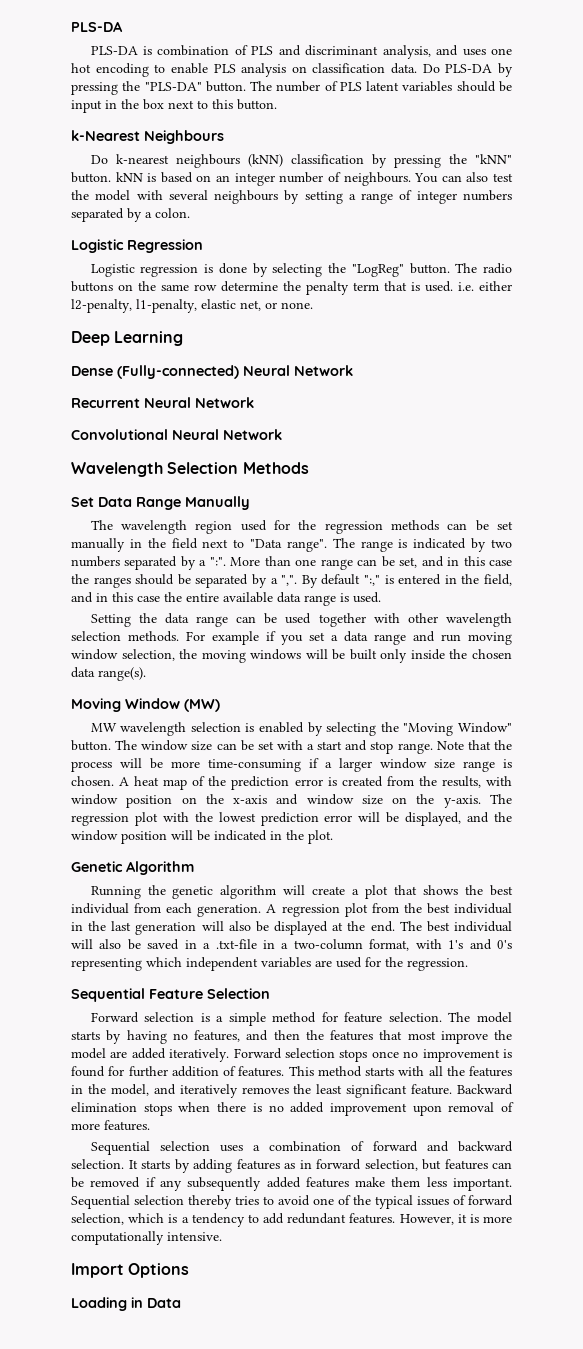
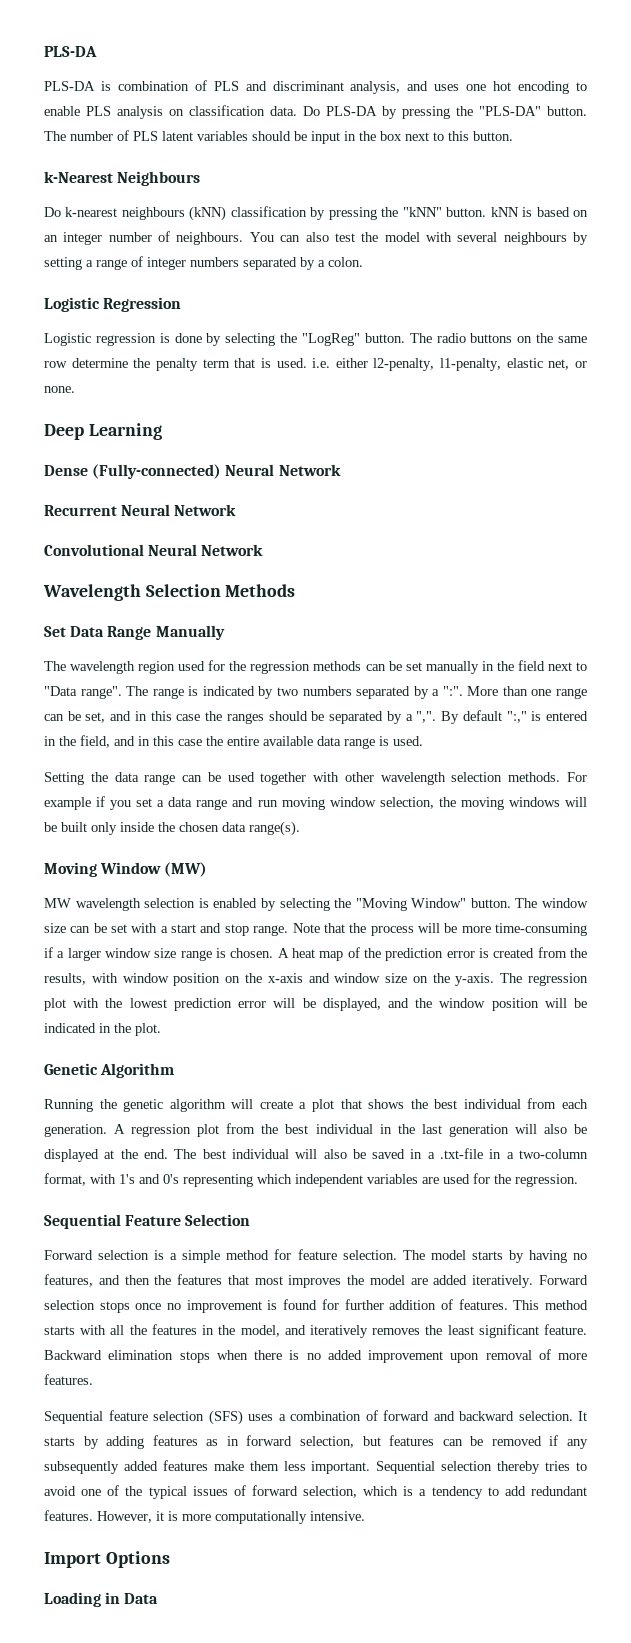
- The model starts by having no features, and then the features that most improve the model are added iteratively.
+ The model starts by having no features, and then the features that most improves the model are added iteratively.
- Sequential selection uses a combination of forward and backward selection.
+ Sequential feature selection (SFS) uses a combination of forward and backward selection.

